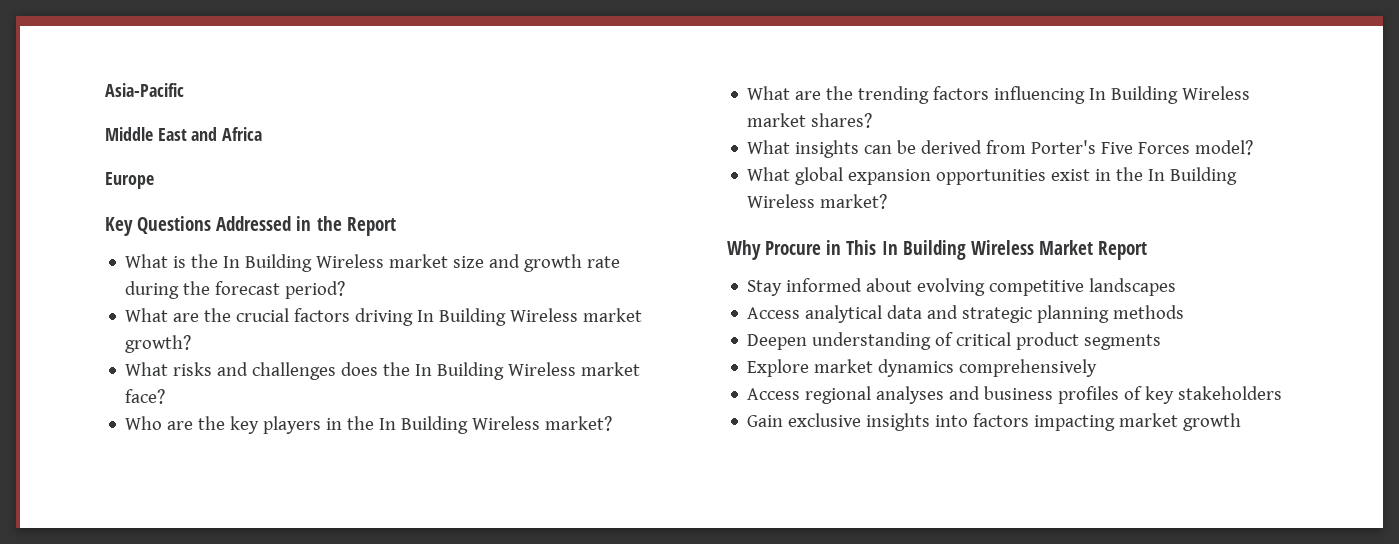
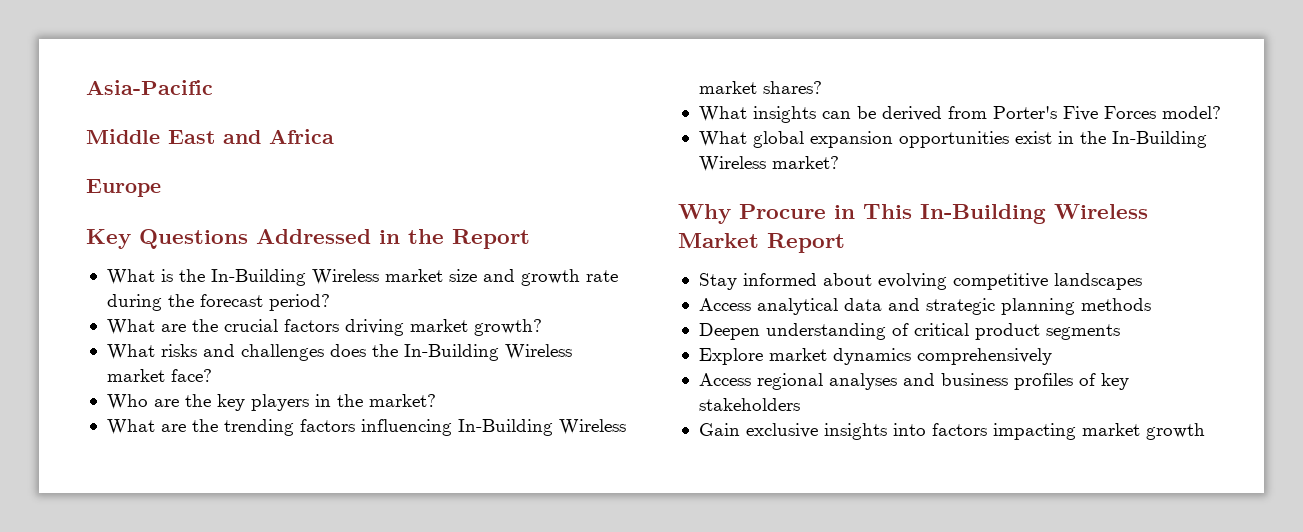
- What is the In Building Wireless market size and growth rate during the forecast period?
+ What is the In-Building Wireless market size and growth rate during the forecast period?
- What are the crucial factors driving In Building Wireless market growth?
+ What are the crucial factors driving market growth?
- What risks and challenges does the In Building Wireless market face?
+ What risks and challenges does the In-Building Wireless market face?
- Who are the key players in the In Building Wireless market?
+ Who are the key players in the market?
- What are the trending factors influencing In Building Wireless market shares?
+ What are the trending factors influencing In-Building Wireless market shares?
- What global expansion opportunities exist in the In Building Wireless market?
+ What global expansion opportunities exist in the In-Building Wireless market?
- Why Procure in This In Building Wireless Market Report
+ Why Procure in This In-Building Wireless Market Report

